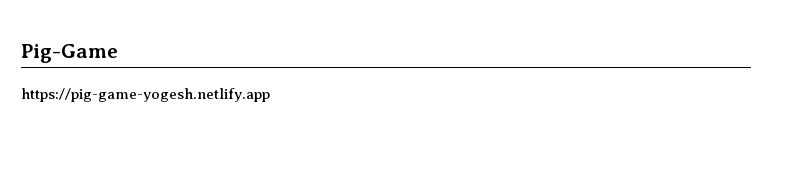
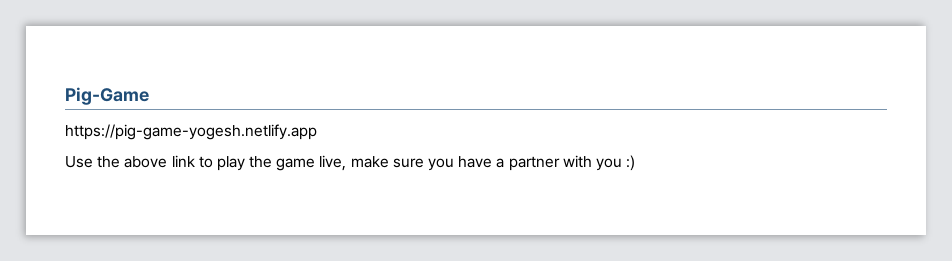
+ Use the above link to play the game live, make sure you have a partner with you :)

